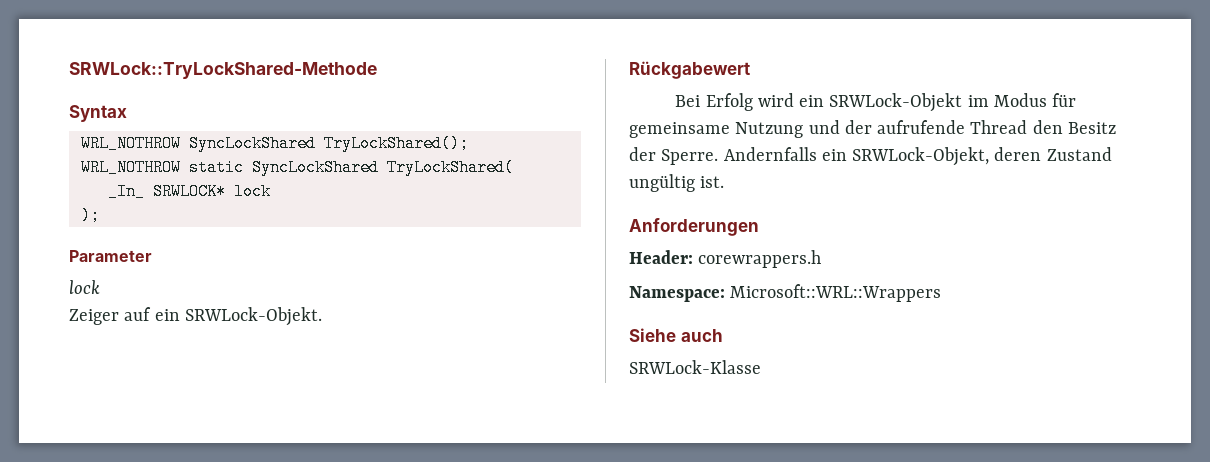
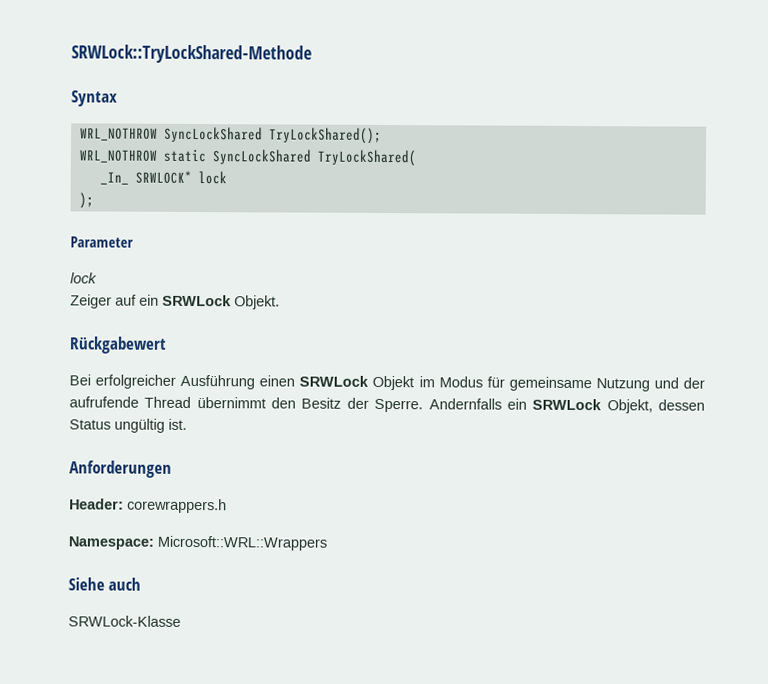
- Zeiger auf ein SRWLock-Objekt.
+ Zeiger auf ein SRWLock Objekt.
- Bei Erfolg wird ein SRWLock-Objekt im Modus für gemeinsame Nutzung und der aufrufende Thread den Besitz der Sperre.
+ Bei erfolgreicher Ausführung einen SRWLock Objekt im Modus für gemeinsame Nutzung und der aufrufende Thread übernimmt den Besitz der Sperre.
- Andernfalls ein SRWLock-Objekt, deren Zustand ungültig ist.
+ Andernfalls ein SRWLock Objekt, dessen Status ungültig ist.

